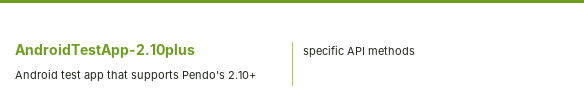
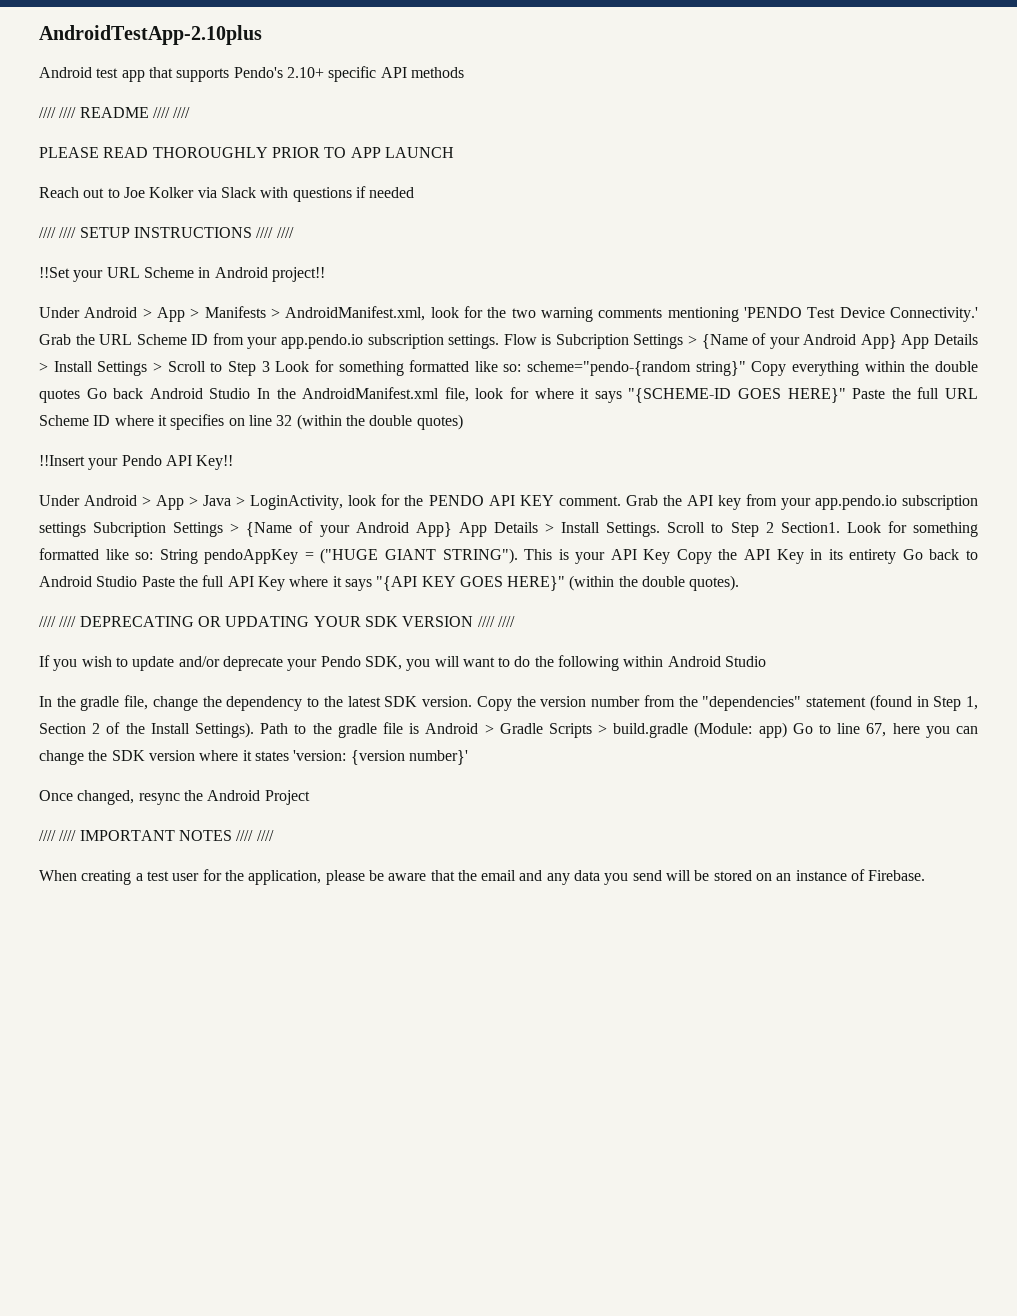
+ //// //// README //// ////
+ PLEASE READ THOROUGHLY PRIOR TO APP LAUNCH
+ Reach out to Joe Kolker via Slack with questions if needed
+ //// //// SETUP INSTRUCTIONS //// ////
+ !!Set your URL Scheme in Android project!!
+ Under Android > App > Manifests > AndroidManifest.xml, look for the two warning comments mentioning 'PENDO Test Device Connectivity.' Grab the URL Scheme ID from your app.pendo.io subscription settings. Flow is Subcription Settings > {Name of your Android App} App Details > Install Settings > Scroll to Step 3 Look for something formatted like so: scheme="pendo-{random string}" Copy everything within the double quotes Go back Android Studio In the AndroidManifest.xml file, look for where it says "{SCHEME-ID GOES HERE}" Paste the full URL Scheme ID where it specifies on line 32 (within the double quotes)
+ !!Insert your Pendo API Key!!
+ Under Android > App > Java > LoginActivity, look for the PENDO API KEY comment. Grab the API key from your app.pendo.io subscription settings Subcription Settings > {Name of your Android App} App Details > Install Settings. Scroll to Step 2 Section1. Look for something formatted like so: String pendoAppKey = ("HUGE GIANT STRING"). This is your API Key Copy the API Key in its entirety Go back to Android Studio Paste the full API Key where it says "{API KEY GOES HERE}" (within the double quotes).
+ //// //// DEPRECATING OR UPDATING YOUR SDK VERSION //// ////
+ If you wish to update and/or deprecate your Pendo SDK, you will want to do the following within Android Studio
+ In the gradle file, change the dependency to the latest SDK version. Copy the version number from the "dependencies" statement (found in Step 1, Section 2 of the Install Settings). Path to the gradle file is Android > Gradle Scripts > build.gradle (Module: app) Go to line 67, here you can change the SDK version where it states 'version: {version number}'
+ Once changed, resync the Android Project
+ //// //// IMPORTANT NOTES //// ////
+ When creating a test user for the application, please be aware that the email and any data you send will be stored on an instance of Firebase.

